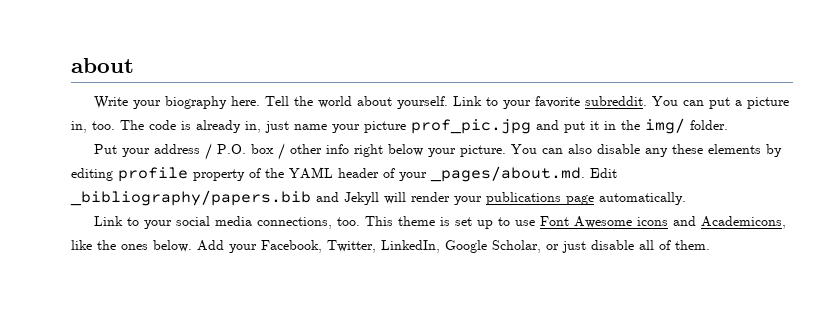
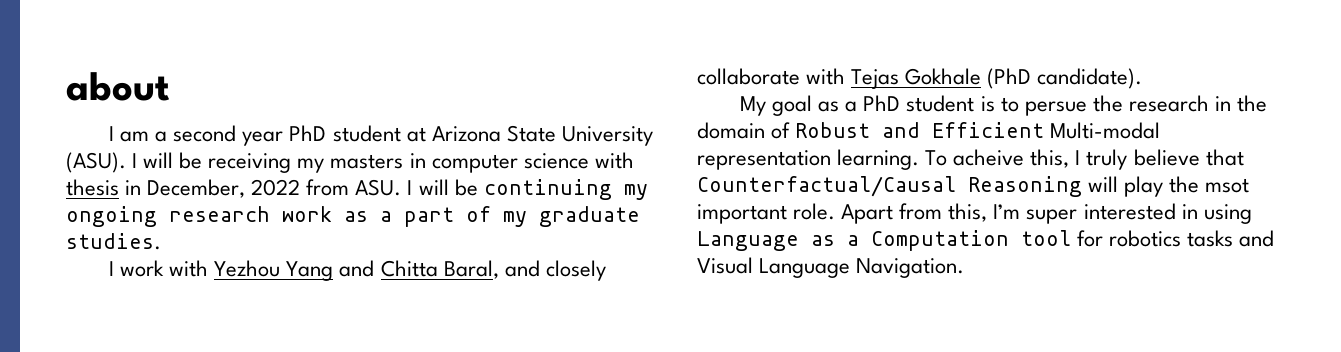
- Write your biography here. Tell the world about yourself. Link to your favorite subreddit. You can put a picture in, too. The code is already in, just name your picture prof_pic.jpg and put it in the img/ folder.
- Put your address / P.O. box / other info right below your picture. You can also disable any these elements by editing profile property of the YAML header of your _pages/about.md. Edit _bibliography/papers.bib and Jekyll will render your publications page automatically.
- Link to your social media connections, too. This theme is set up to use Font Awesome icons and Academicons, like the ones below. Add your Facebook, Twitter, LinkedIn, Google Scholar, or just disable all of them.
+ I am a second year PhD student at Arizona State University (ASU). I will be receiving my masters in computer science with thesis in December, 2022 from ASU. I will be continuing my ongoing research work as a part of my graduate studies.
+ I work with Yezhou Yang and Chitta Baral, and closely collaborate with Tejas Gokhale (PhD candidate).
+ My goal as a PhD student is to persue the research in the domain of Robust and Efficient Multi-modal representation learning. To acheive this, I truly believe that Counterfactual/Causal Reasoning will play the msot important role. Apart from this, I’m super interested in using Language as a Computation tool for robotics tasks and Visual Language Navigation.

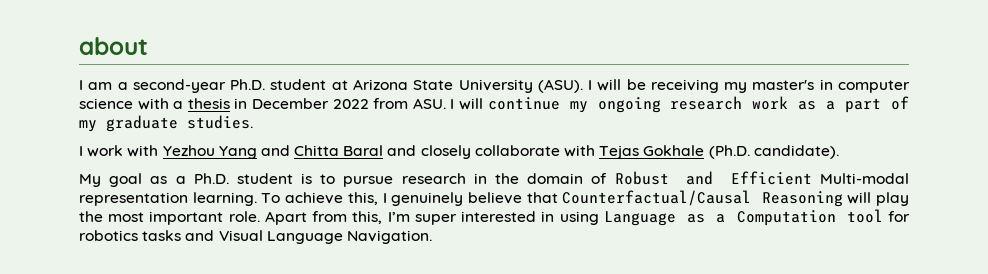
- I am a second year PhD student at Arizona State University (ASU).
+ I am a second-year Ph.D. student at Arizona State University (ASU).
- I will be receiving my masters in computer science with thesis in December, 2022 from ASU. I will be continuing my ongoing research work as a part of my graduate studies.
+ I will be receiving my master's in computer science with a thesis in December 2022 from ASU. I will continue my ongoing research work as a part of my graduate studies.
- I work with Yezhou Yang and Chitta Baral, and closely collaborate with Tejas Gokhale (PhD candidate).
+ I work with Yezhou Yang and Chitta Baral and closely collaborate with Tejas Gokhale (Ph.D. candidate).
- My goal as a PhD student is to persue the research in the domain of Robust and Efficient Multi-modal representation learning.
+ My goal as a Ph.D. student is to pursue research in the domain of Robust and Efficient Multi-modal representation learning.
- To acheive this, I truly believe that Counterfactual/Causal Reasoning will play the msot important role.
+ To achieve this, I genuinely believe that Counterfactual/Causal Reasoning will play the most important role.

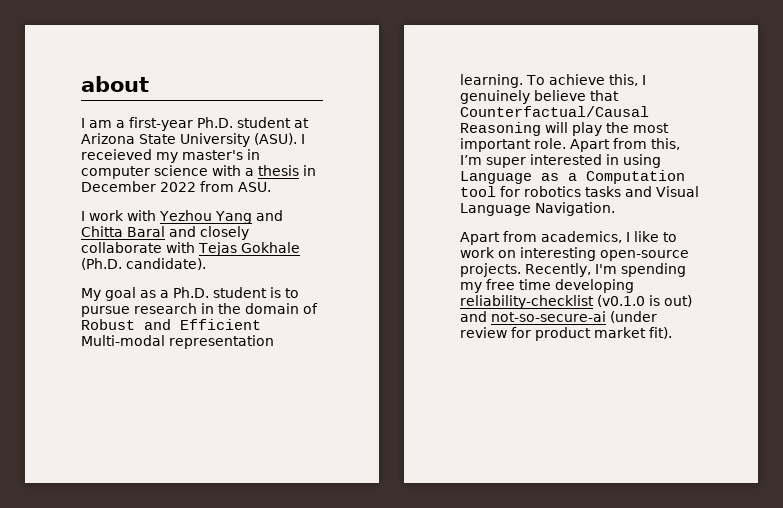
- I am a second-year Ph.D. student at Arizona State University (ASU).
+ I am a first-year Ph.D. student at Arizona State University (ASU).
- I will be receiving my master's in computer science with a thesis in December 2022 from ASU. I will continue my ongoing research work as a part of my graduate studies.
+ I receieved my master's in computer science with a thesis in December 2022 from ASU.
+ Apart from academics, I like to work on interesting open-source projects. Recently, I'm spending my free time developing reliability-checklist (v0.1.0 is out) and not-so-secure-ai (under review for product market fit).

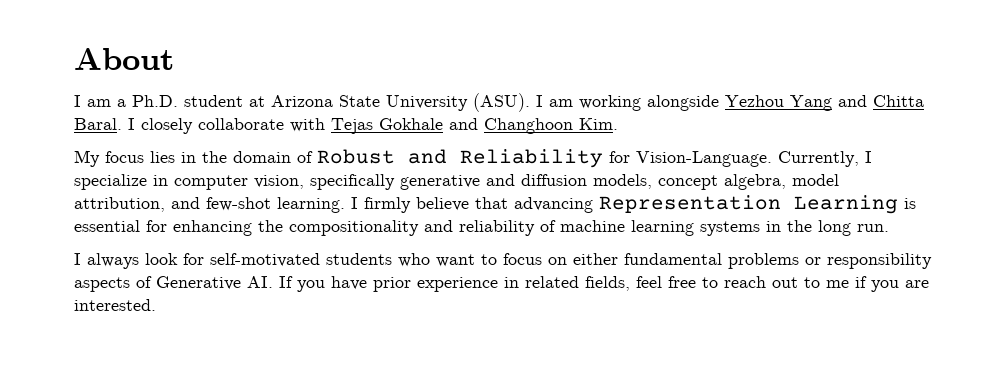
- about
+ About
- I am a first-year Ph.D. student at Arizona State University (ASU).
+ I am a Ph.D. student at Arizona State University (ASU).
- I receieved my master's in computer science with a thesis in December 2022 from ASU.
- I work with Yezhou Yang and Chitta Baral and closely collaborate with Tejas Gokhale (Ph.D. candidate).
- My goal as a Ph.D. student is to pursue research in the domain of Robust and Efficient Multi-modal representation learning. To achieve this, I genuinely believe that Counterfactual/Causal Reasoning will play the most important role. Apart from this, I’m super interested in using Language as a Computation tool for robotics tasks and Visual Language Navigation.
- Apart from academics, I like to work on interesting open-source projects. Recently, I'm spending my free time developing reliability-checklist (v0.1.0 is out) and not-so-secure-ai (under review for product market fit).
+ I am working alongside Yezhou Yang and Chitta Baral. I closely collaborate with Tejas Gokhale and Changhoon Kim.
+ My focus lies in the domain of Robust and Reliability for Vision-Language. Currently, I specialize in computer vision, specifically generative and diffusion models, concept algebra, model attribution, and few-shot learning. I firmly believe that advancing Representation Learning is essential for enhancing the compositionality and reliability of machine learning systems in the long run.
+ I always look for self-motivated students who want to focus on either fundamental problems or responsibility aspects of Generative AI. If you have prior experience in related fields, feel free to reach out to me if you are interested.

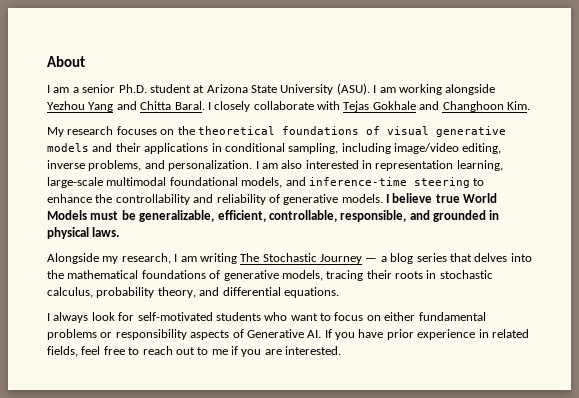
- I am a Ph.D. student at Arizona State University (ASU).
+ I am a senior Ph.D. student at Arizona State University (ASU).
- My focus lies in the domain of Robust and Reliability for Vision-Language. Currently, I specialize in computer vision, specifically generative and diffusion models, concept algebra, model attribution, and few-shot learning. I firmly believe that advancing Representation Learning is essential for enhancing the compositionality and reliability of machine learning systems in the long run.
+ My research focuses on the theoretical foundations of visual generative models and their applications in conditional sampling, including image/video editing, inverse problems, and personalization. I am also interested in representation learning, large-scale multimodal foundational models, and inference-time steering to enhance the controllability and reliability of generative models. I believe true World Models must be generalizable, efficient, controllable, responsible, and grounded in physical laws.
+ Alongside my research, I am writing The Stochastic Journey — a blog series that delves into the mathematical foundations of generative models, tracing their roots in stochastic calculus, probability theory, and differential equations.

